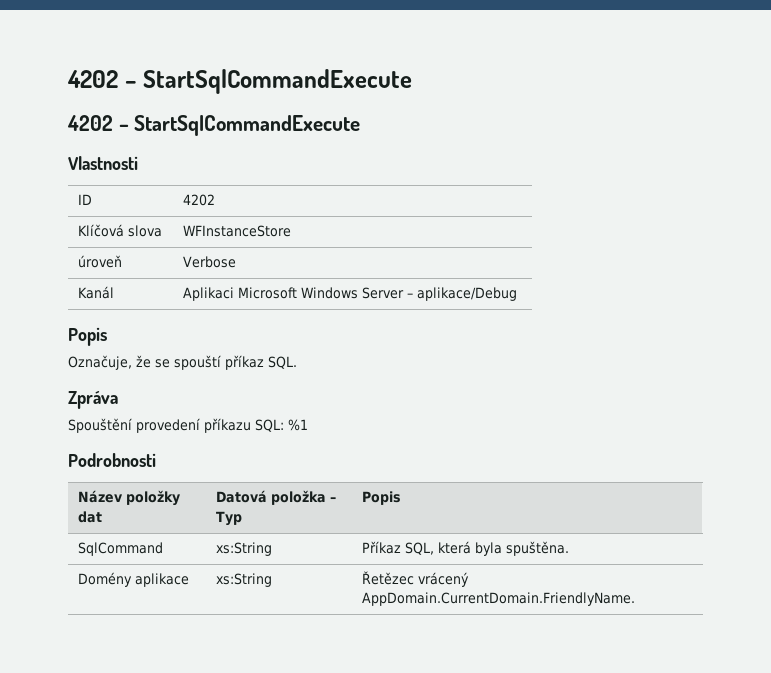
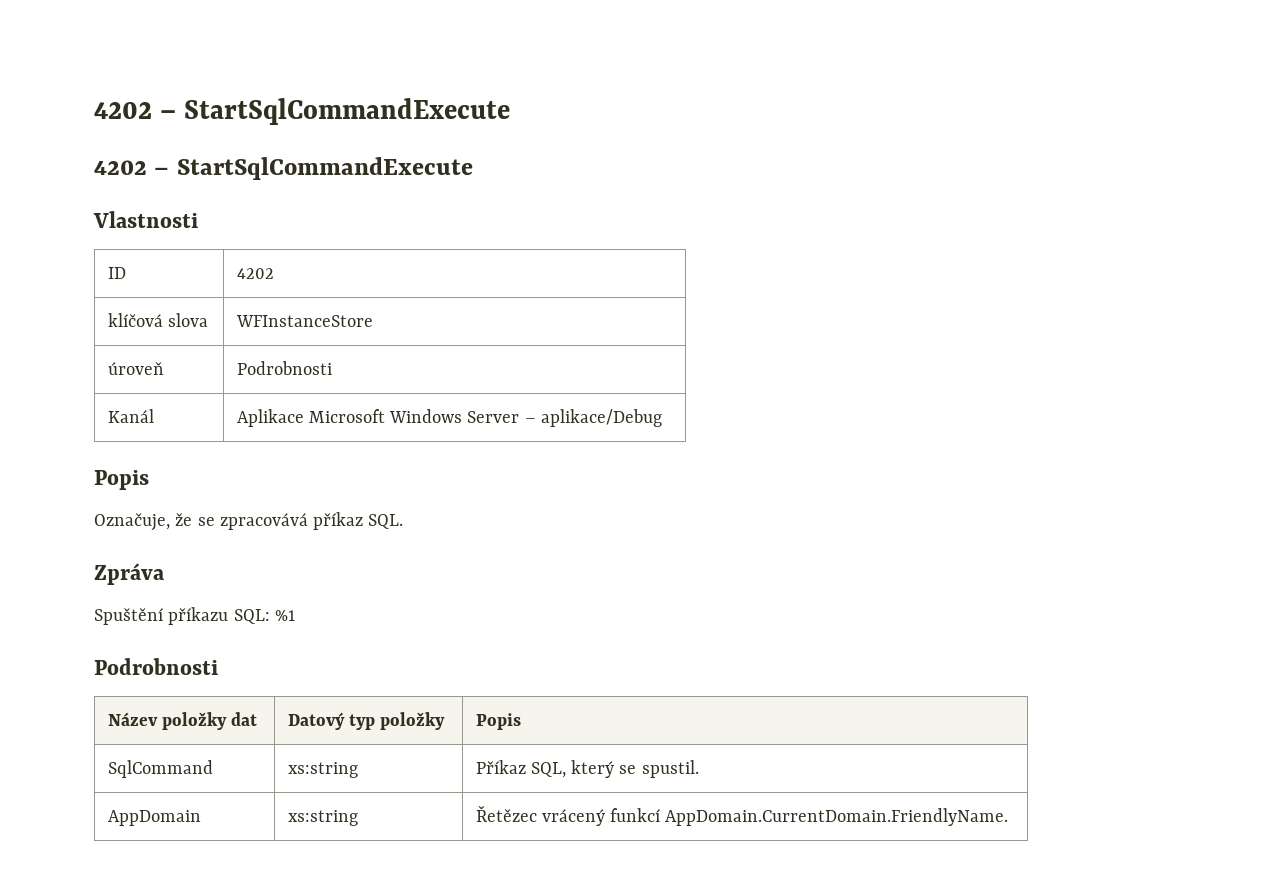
- Klíčová slova | WFInstanceStore
+ klíčová slova | WFInstanceStore
- úroveň | Verbose
+ úroveň | Podrobnosti
- Kanál | Aplikaci Microsoft Windows Server – aplikace/Debug
+ Kanál | Aplikace Microsoft Windows Server – aplikace/Debug
- Označuje, že se spouští příkaz SQL.
+ Označuje, že se zpracovává příkaz SQL.
- Spouštění provedení příkazu SQL: %1
+ Spuštění příkazu SQL: %1
- Název položky dat | Datová položka – Typ | Popis
+ Název položky dat | Datový typ položky | Popis
- SqlCommand | xs:String | Příkaz SQL, která byla spuštěna.
- Domény aplikace | xs:String | Řetězec vrácený AppDomain.CurrentDomain.FriendlyName.
+ SqlCommand | xs:string | Příkaz SQL, který se spustil.
+ AppDomain | xs:string | Řetězec vrácený funkcí AppDomain.CurrentDomain.FriendlyName.

